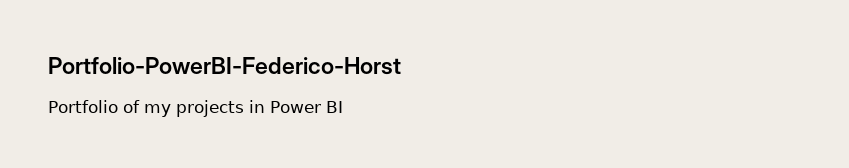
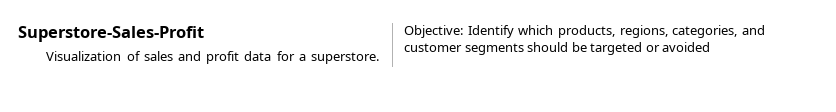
- Portfolio-PowerBI-Federico-Horst
- Portfolio of my projects in Power BI
+ Superstore-Sales-Profit
+ Visualization of sales and profit data for a superstore. Objective: Identify which products, regions, categories, and customer segments should be targeted or avoided

